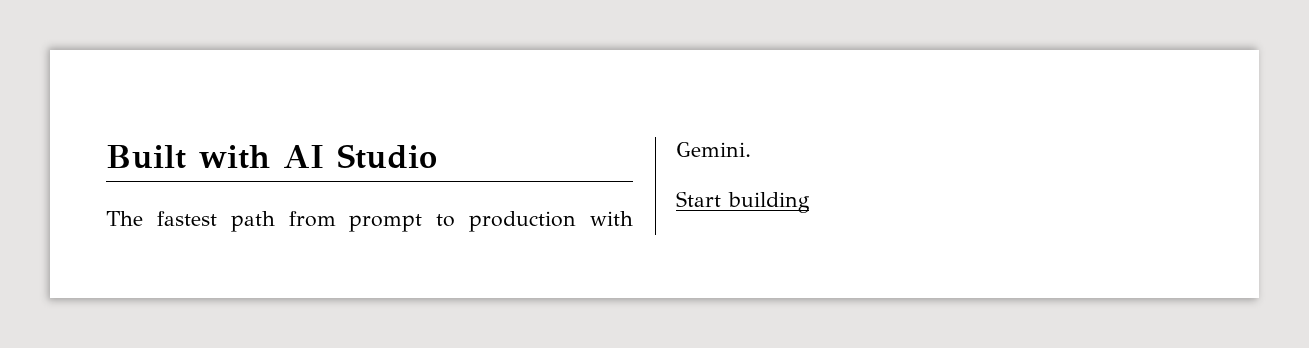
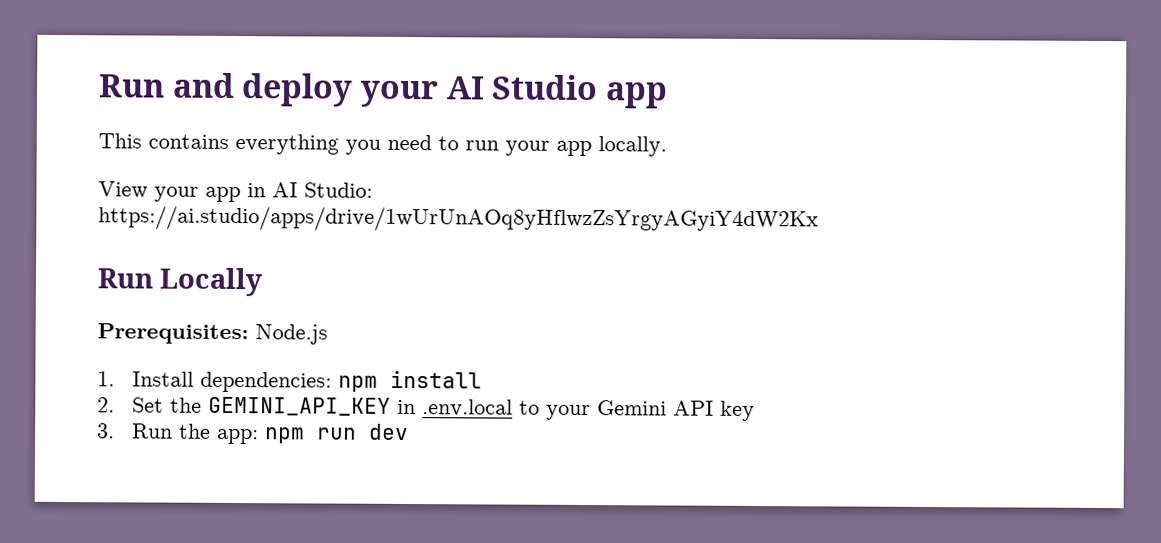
- Built with AI Studio
- The fastest path from prompt to production with Gemini.
- Start building
+ Run and deploy your AI Studio app
+ This contains everything you need to run your app locally.
+ View your app in AI Studio: https://ai.studio/apps/drive/1wUrUnAOq8yHflwzZsYrgyAGyiY4dW2Kx
+ Run Locally
+ Prerequisites: Node.js
+ 1. Install dependencies: npm install
+ 2. Set the GEMINI_API_KEY in .env.local to your Gemini API key
+ 3. Run the app: npm run dev

